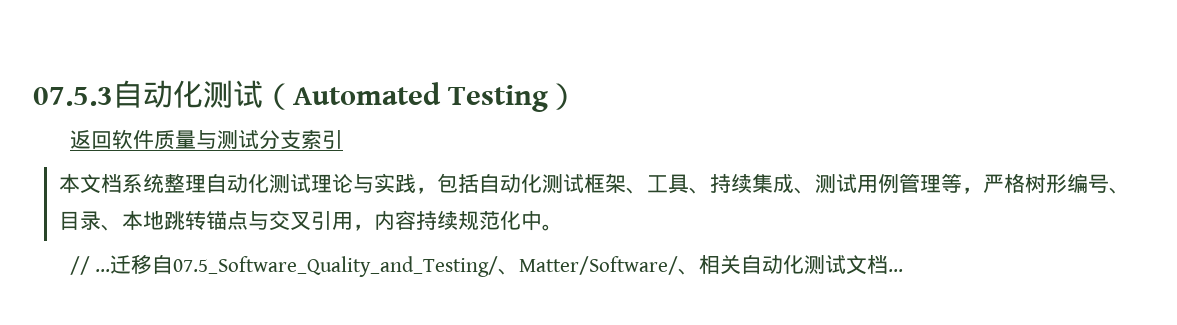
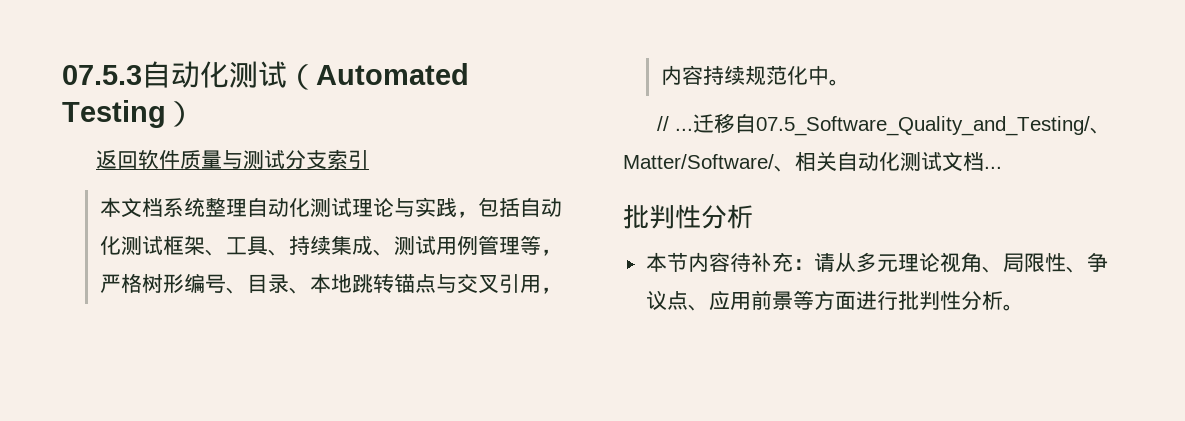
  迁移自07.5_Software_Quality_and_Testing/、Matter/Software/、相关自动化测试文档...
+ 批判性分析
+ 本节内容待补充：请从多元理论视角、局限性、争议点、应用前景等方面进行批判性分析。

